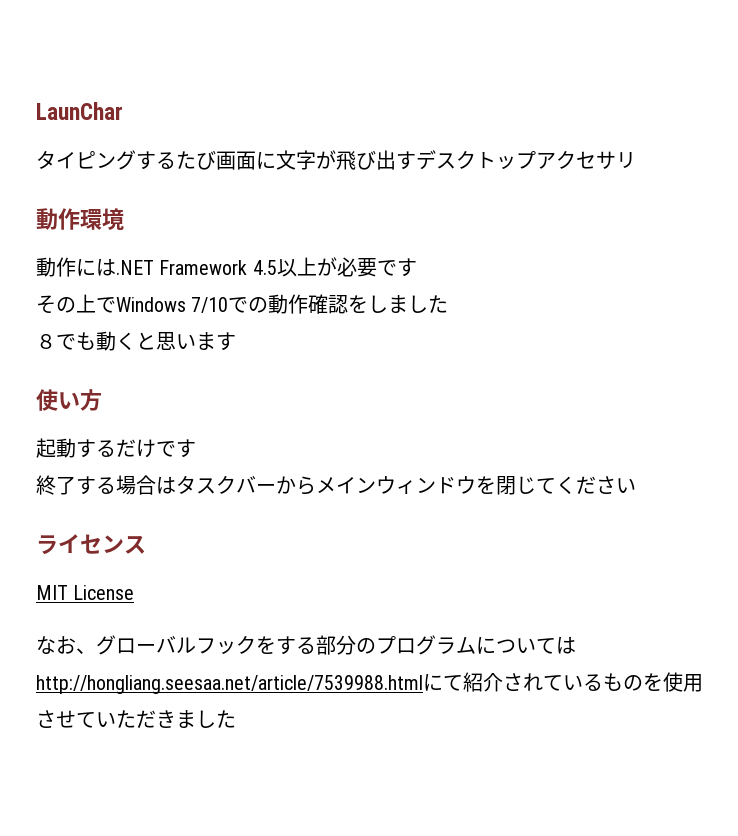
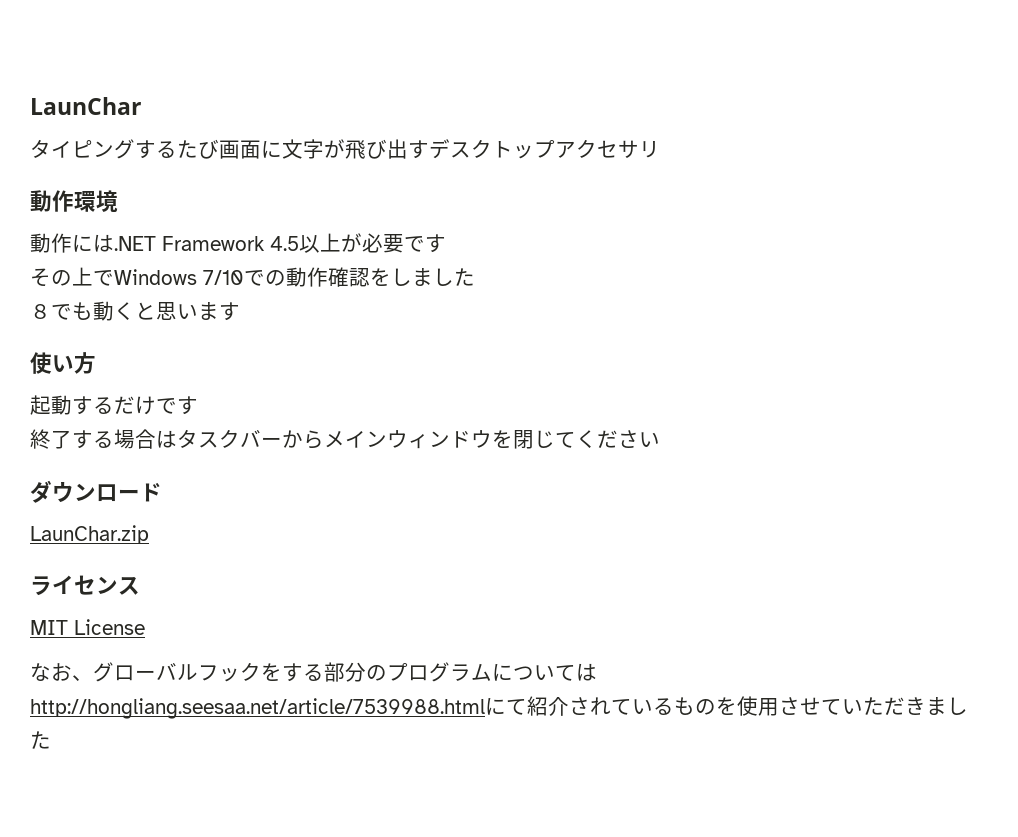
+ ダウンロード
+ LaunChar.zip

